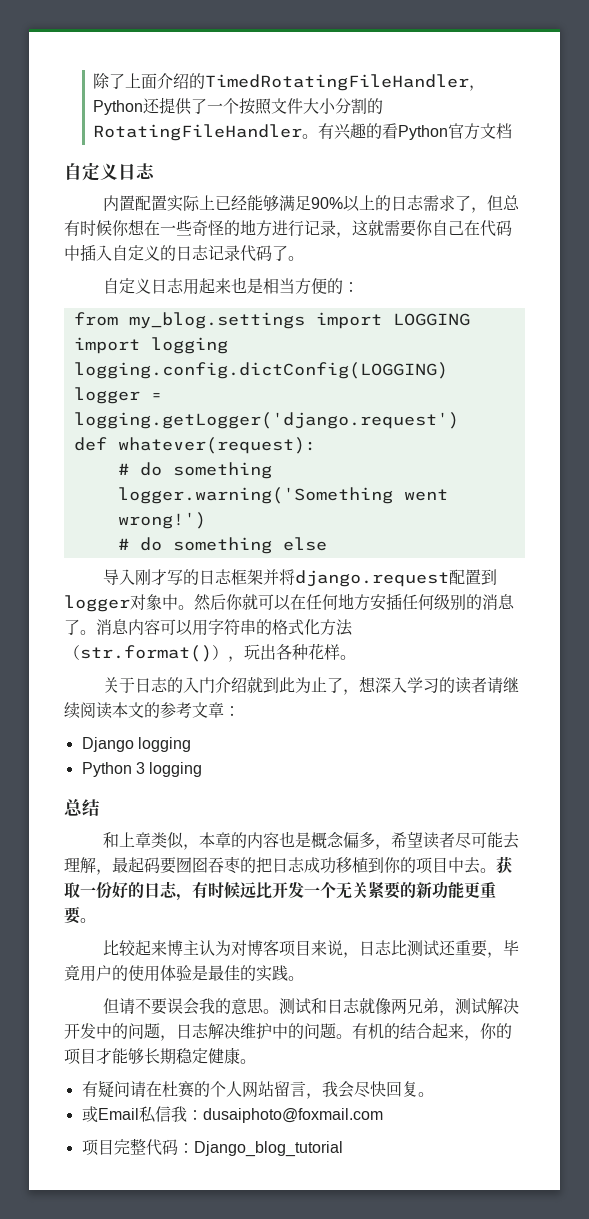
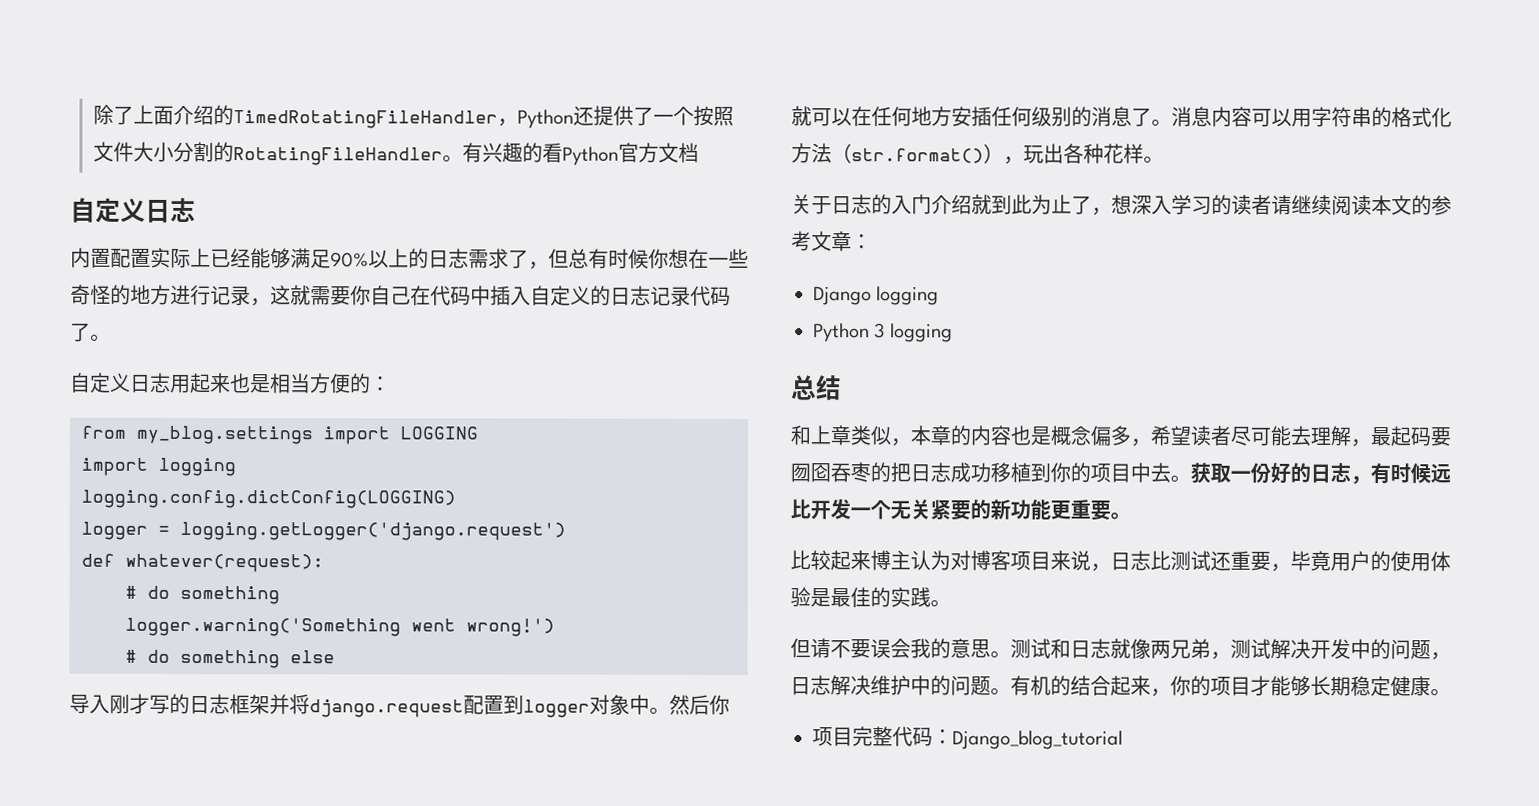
- 有疑问请在杜赛的个人网站留言，我会尽快回复。
- 或Email私信我：dusaiphoto@foxmail.com

